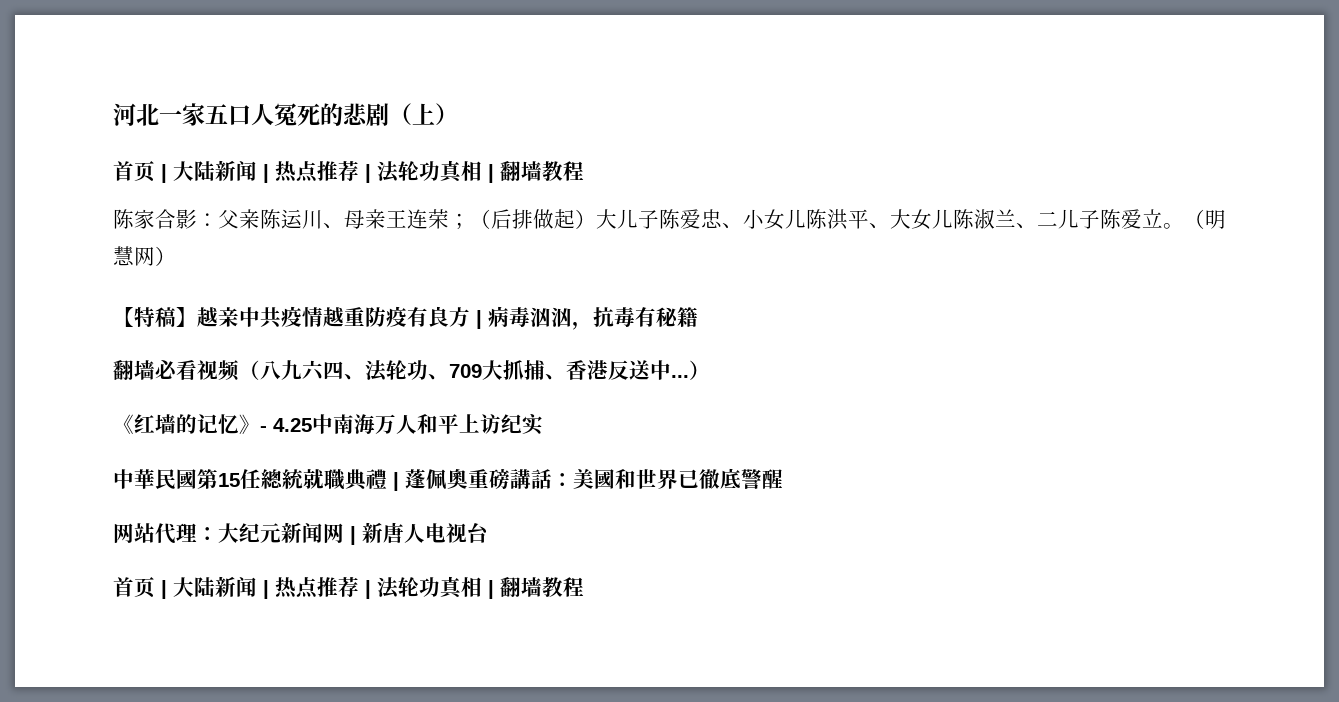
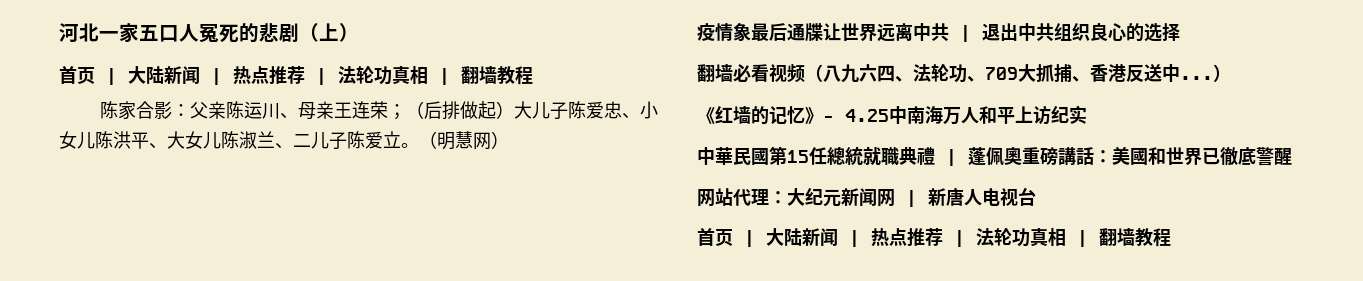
- 【特稿】越亲中共疫情越重防疫有良方 | 病毒汹汹，抗毒有秘籍
+ 疫情象最后通牒让世界远离中共 | 退出中共组织良心的选择

